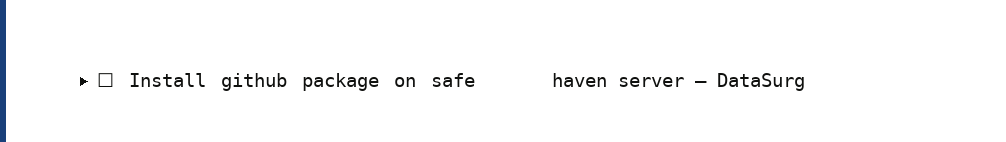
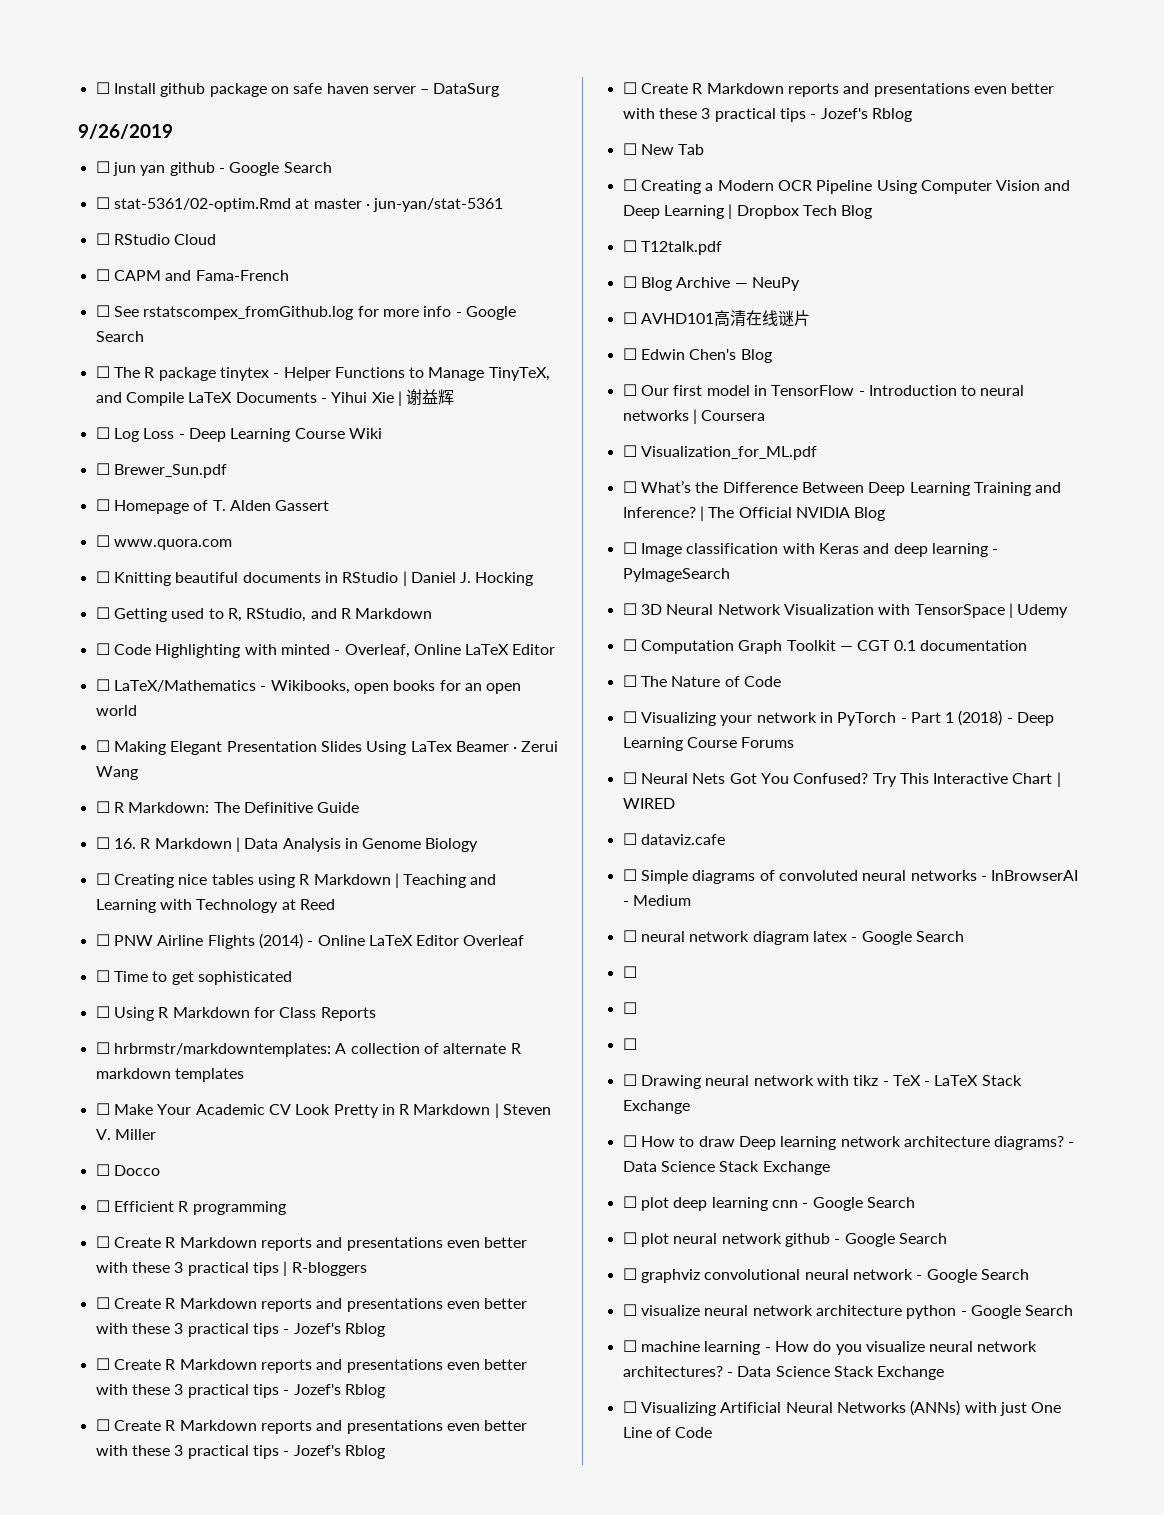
+ 9/26/2019
+ ☐ jun yan github - Google Search
+ ☐ stat-5361/02-optim.Rmd at master · jun-yan/stat-5361
+ ☐ RStudio Cloud
+ ☐ CAPM and Fama-French
+ ☐ See rstatscompex_fromGithub.log for more info - Google Search
+ ☐ The R package tinytex - Helper Functions to Manage TinyTeX, and Compile LaTeX Documents - Yihui Xie | 谢益辉
+ ☐ Log Loss - Deep Learning Course Wiki
+ ☐ Brewer_Sun.pdf
+ ☐ Homepage of T. Alden Gassert
+ ☐ www.quora.com
+ ☐ Knitting beautiful documents in RStudio | Daniel J. Hocking
+ ☐ Getting used to R, RStudio, and R Markdown
+ ☐ Code Highlighting with minted - Overleaf, Online LaTeX Editor
+ ☐ LaTeX/Mathematics - Wikibooks, open books for an open world
+ ☐ Making Elegant Presentation Slides Using LaTex Beamer · Zerui Wang
+ ☐ R Markdown: The Definitive Guide
+ ☐ 16. R Markdown | Data Analysis in Genome Biology
+ ☐ Creating nice tables using R Markdown | Teaching and Learning with Technology at Reed
+ ☐ PNW Airline Flights (2014) - Online LaTeX Editor Overleaf
+ ☐ Time to get sophisticated
+ ☐ Using R Markdown for Class Reports
+ ☐ hrbrmstr/markdowntemplates: A collection of alternate R markdown templates
+ ☐ Make Your Academic CV Look Pretty in R Markdown | Steven V. Miller
+ ☐ Docco
+ ☐ Efficient R programming
+ ☐ Create R Markdown reports and presentations even better with these 3 practical tips | R-bloggers
+ ☐ Create R Markdown reports and presentations even better with these 3 practical tips - Jozef's Rblog
+ ☐ Create R Markdown reports and presentations even better with these 3 practical tips - Jozef's Rblog
+ ☐ Create R Markdown reports and presentations even better with these 3 practical tips - Jozef's Rblog
+ ☐ Create R Markdown reports and presentations even better with these 3 practical tips - Jozef's Rblog
+ ☐ New Tab
+ ☐ Creating a Modern OCR Pipeline Using Computer Vision and Deep Learning | Dropbox Tech Blog
+ ☐ T12talk.pdf
+ ☐ Blog Archive — NeuPy
+ ☐ AVHD101高清在线谜片
+ ☐ Edwin Chen's Blog
+ ☐ Our first model in TensorFlow - Introduction to neural networks | Coursera
+ ☐ Visualization_for_ML.pdf
+ ☐ What’s the Difference Between Deep Learning Training and Inference? | The Official NVIDIA Blog
+ ☐ Image classification with Keras and deep learning - PyImageSearch
+ ☐ 3D Neural Network Visualization with TensorSpace | Udemy
+ ☐ Computation Graph Toolkit — CGT 0.1 documentation
+ ☐ The Nature of Code
+ ☐ Visualizing your network in PyTorch - Part 1 (2018) - Deep Learning Course Forums
+ ☐ Neural Nets Got You Confused? Try This Interactive Chart | WIRED
+ ☐ dataviz.cafe
+ ☐ Simple diagrams of convoluted neural networks - InBrowserAI - Medium
+ ☐ neural network diagram latex - Google Search
+ ☐
+ ☐
+ ☐
+ ☐ Drawing neural network with tikz - TeX - LaTeX Stack Exchange
+ ☐ How to draw Deep learning network architecture diagrams? - Data Science Stack Exchange
+ ☐ plot deep learning cnn - Google Search
+ ☐ plot neural network github - Google Search
+ ☐ graphviz convolutional neural network - Google Search
+ ☐ visualize neural network architecture python - Google Search
+ ☐ machine learning - How do you visualize neural network architectures? - Data Science Stack Exchange
+ ☐ Visualizing Artificial Neural Networks (ANNs) with just One Line of Code

